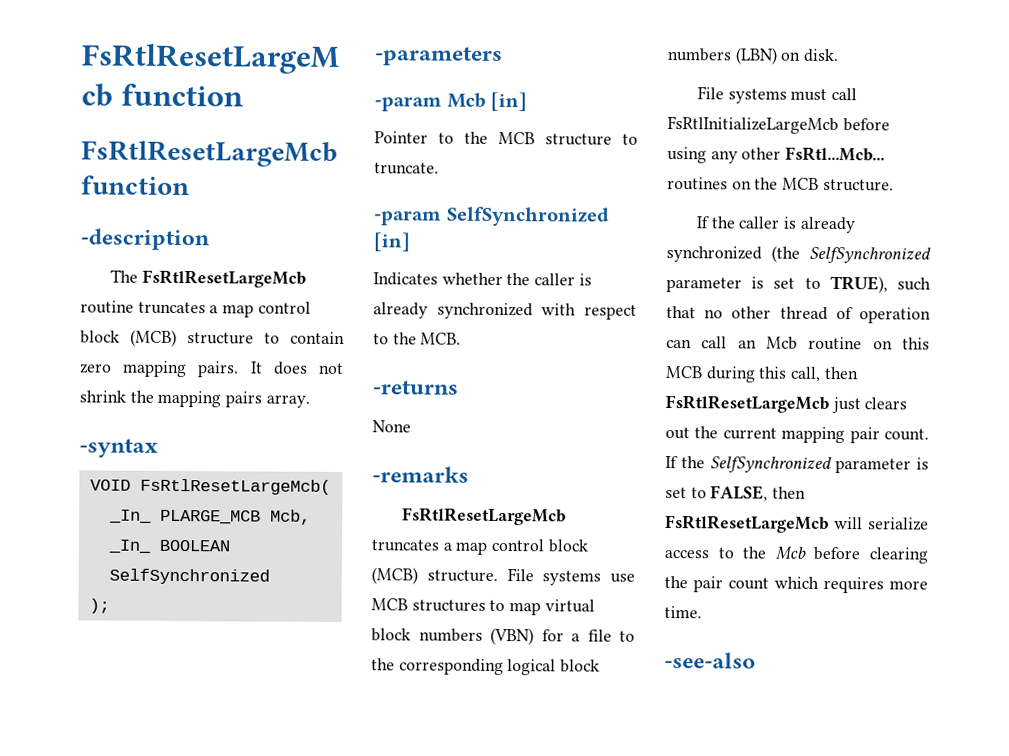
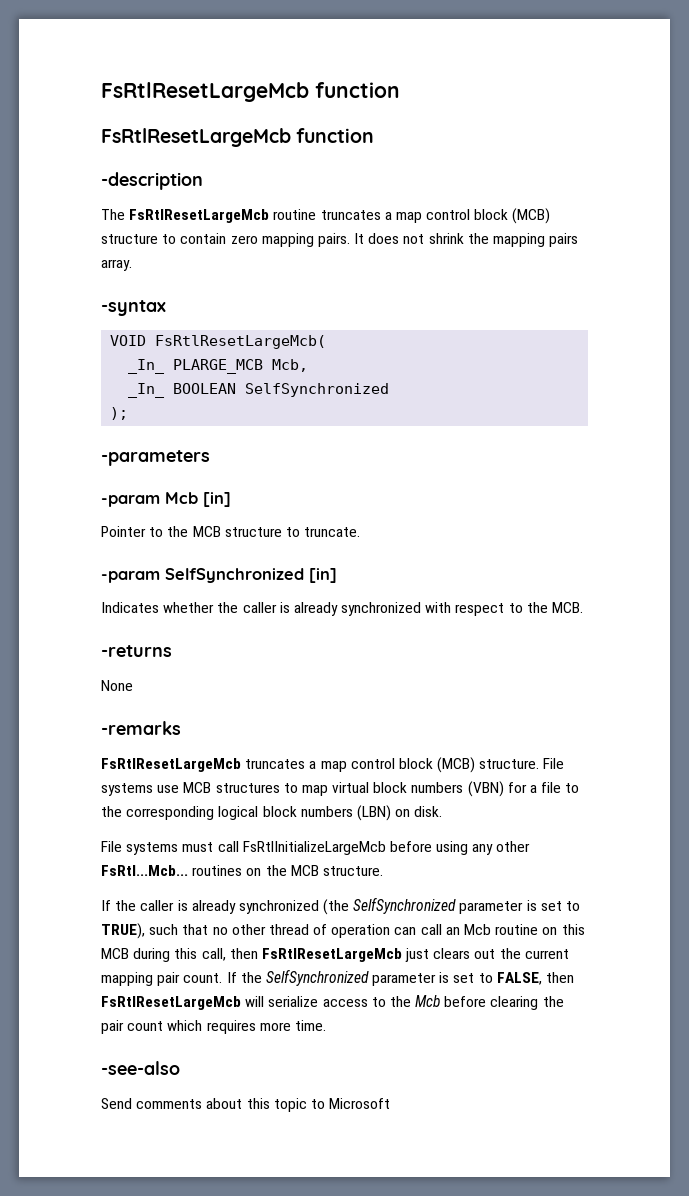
+ Send comments about this topic to Microsoft

